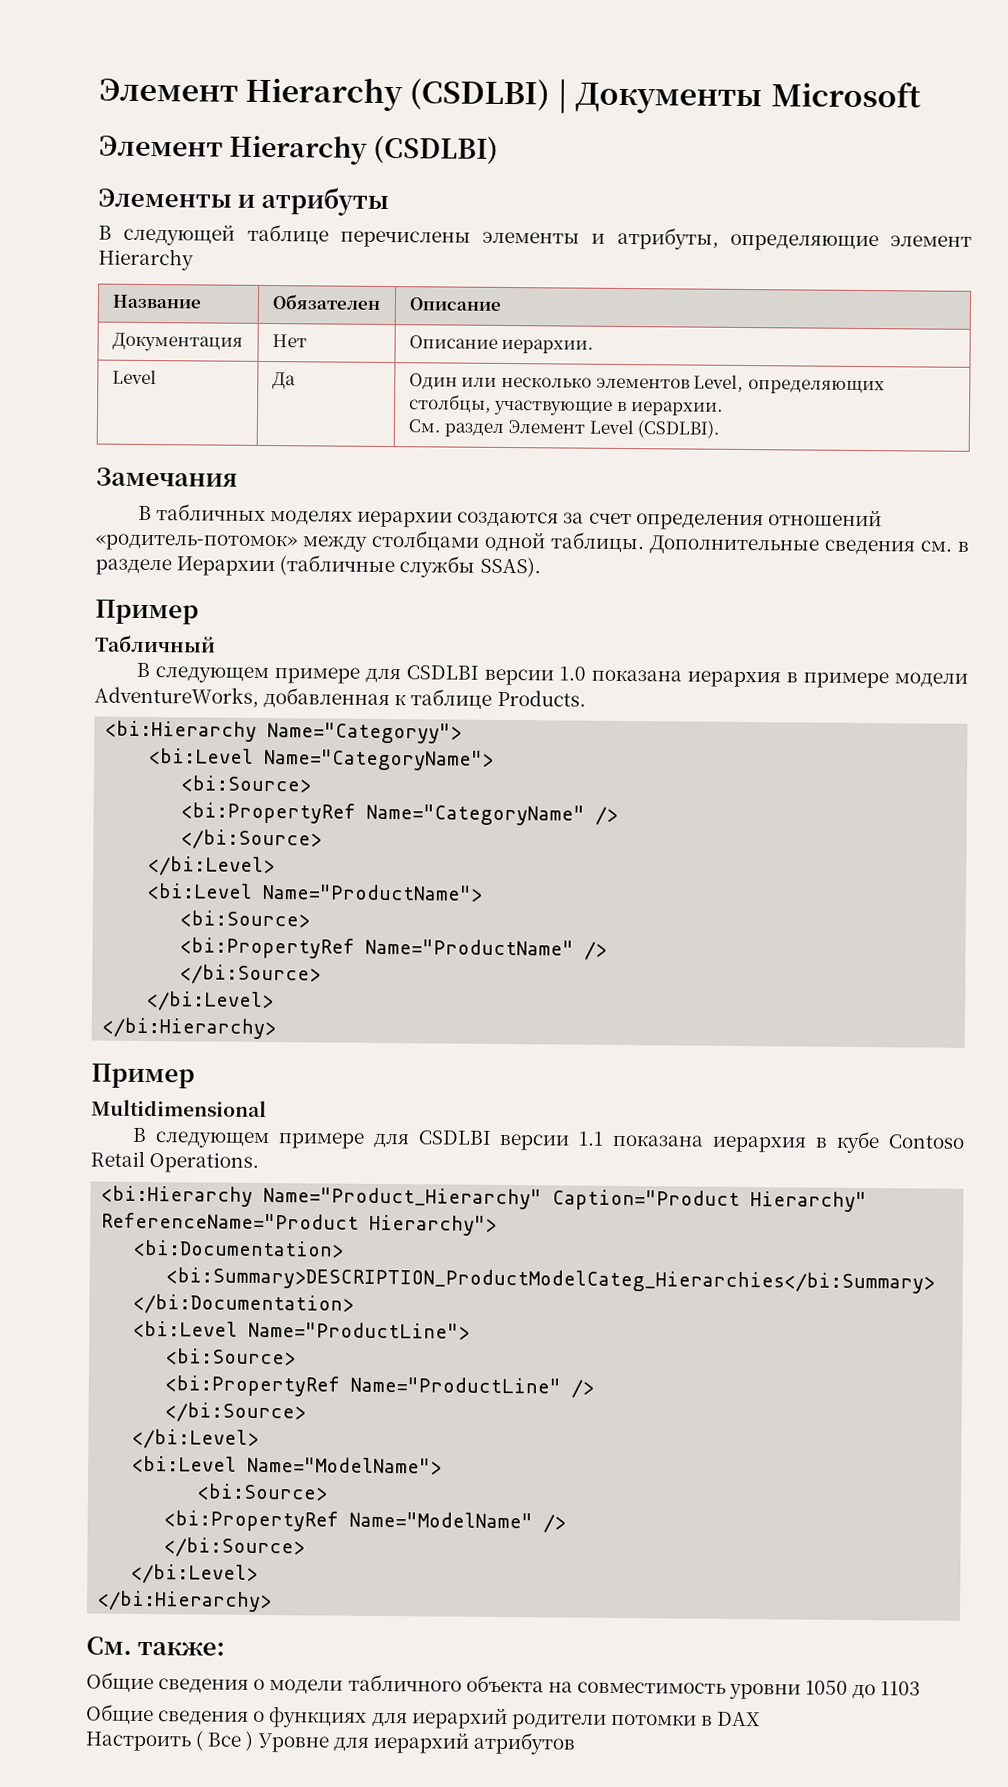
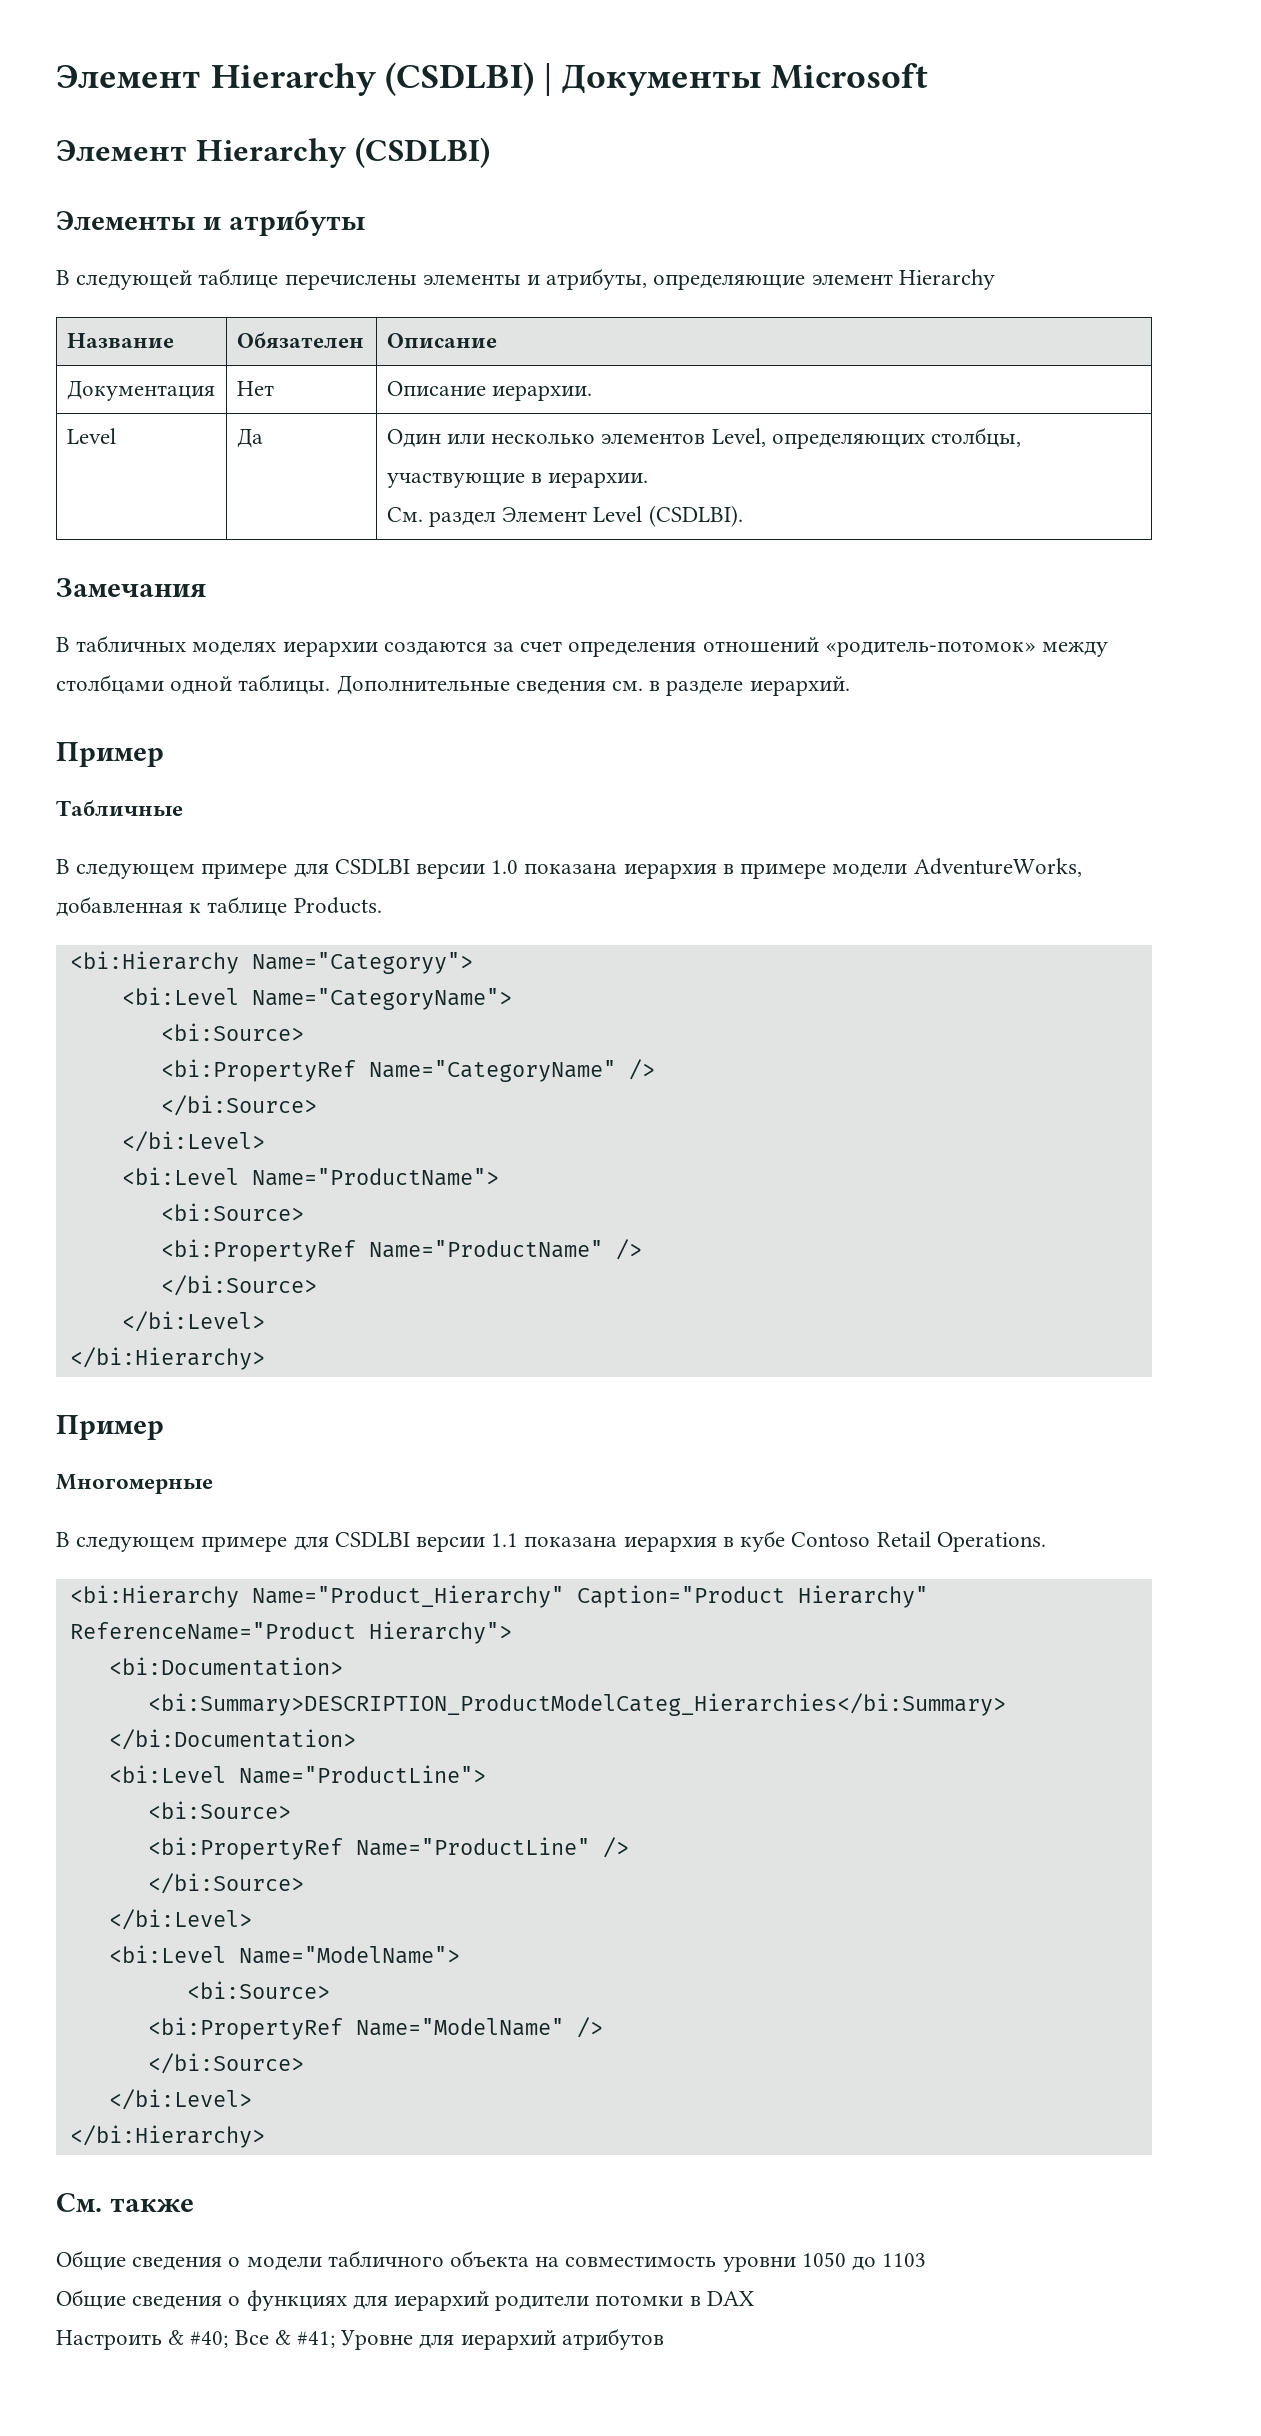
- Дополнительные сведения см. в разделе Иерархии (табличные службы SSAS).
+ Дополнительные сведения см. в разделе иерархий.
  Пример
- Табличный
+ Табличные
- Multidimensional
+ Многомерные
- См. также:
+ См. также
- Настроить ( Все ) Уровне для иерархий атрибутов
+ Настроить & #40; Все & #41; Уровне для иерархий атрибутов

